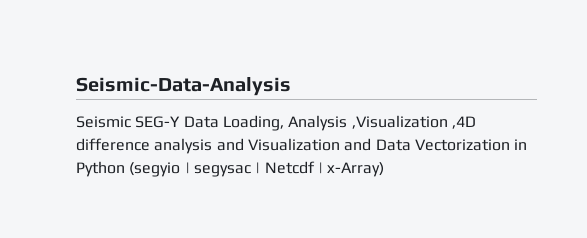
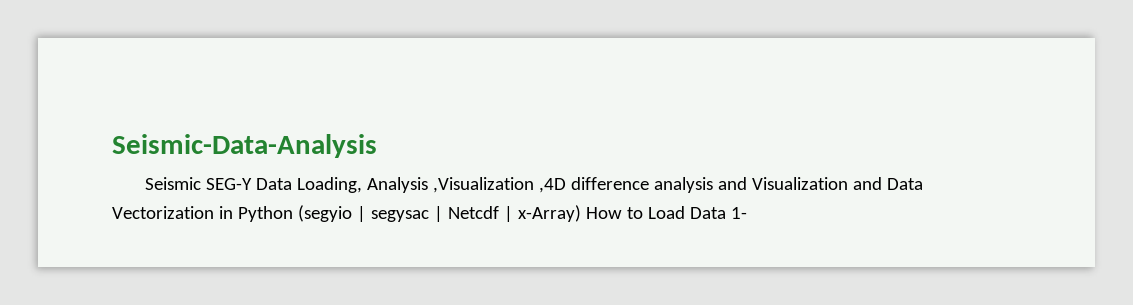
- Seismic SEG-Y Data Loading, Analysis ,Visualization ,4D difference analysis and Visualization and Data Vectorization in Python (segyio | segysac | Netcdf | x-Array)
+ Seismic SEG-Y Data Loading, Analysis ,Visualization ,4D difference analysis and Visualization and Data Vectorization in Python (segyio | segysac | Netcdf | x-Array) How to Load Data 1-

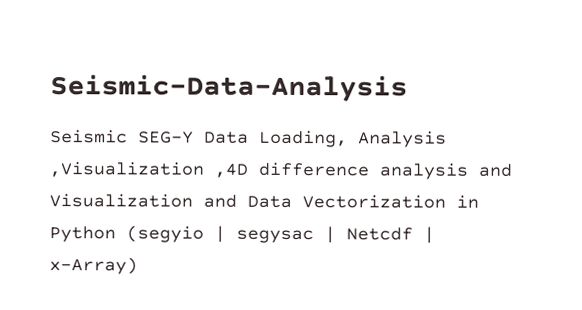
- Seismic SEG-Y Data Loading, Analysis ,Visualization ,4D difference analysis and Visualization and Data Vectorization in Python (segyio | segysac | Netcdf | x-Array) How to Load Data 1-
+ Seismic SEG-Y Data Loading, Analysis ,Visualization ,4D difference analysis and Visualization and Data Vectorization in Python (segyio | segysac | Netcdf | x-Array)

